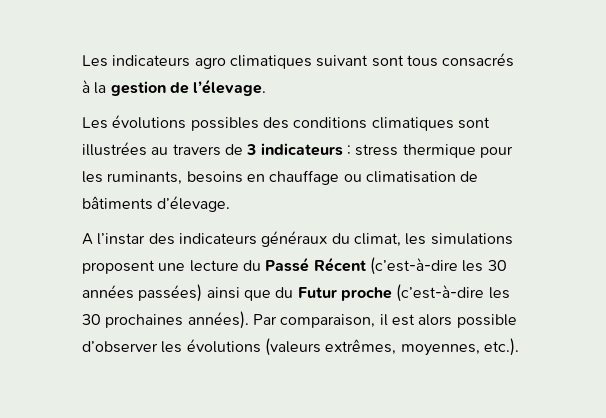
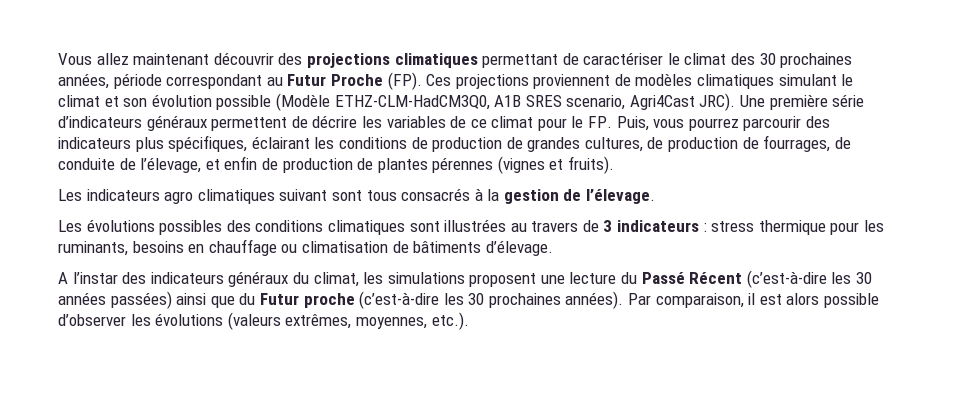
+ Vous allez maintenant découvrir des projections climatiques permettant de caractériser le climat des 30 prochaines années, période correspondant au Futur Proche (FP). Ces projections proviennent de modèles climatiques simulant le climat et son évolution possible (Modèle ETHZ-CLM-HadCM3Q0, A1B SRES scenario, Agri4Cast JRC). Une première série d’indicateurs généraux permettent de décrire les variables de ce climat pour le FP. Puis, vous pourrez parcourir des indicateurs plus spécifiques, éclairant les conditions de production de grandes cultures, de production de fourrages, de conduite de l’élevage, et enfin de production de plantes pérennes (vignes et fruits).

